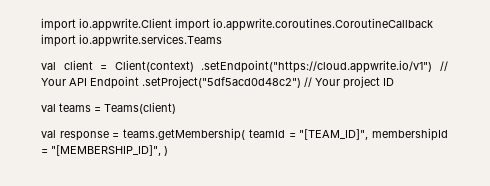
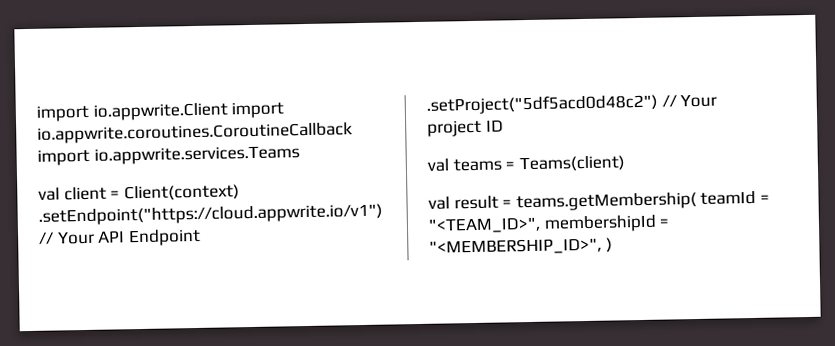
- val response = teams.getMembership( teamId = "[TEAM_ID]", membershipId = "[MEMBERSHIP_ID]", )
+ val result = teams.getMembership( teamId = "<TEAM_ID>", membershipId = "<MEMBERSHIP_ID>", )

